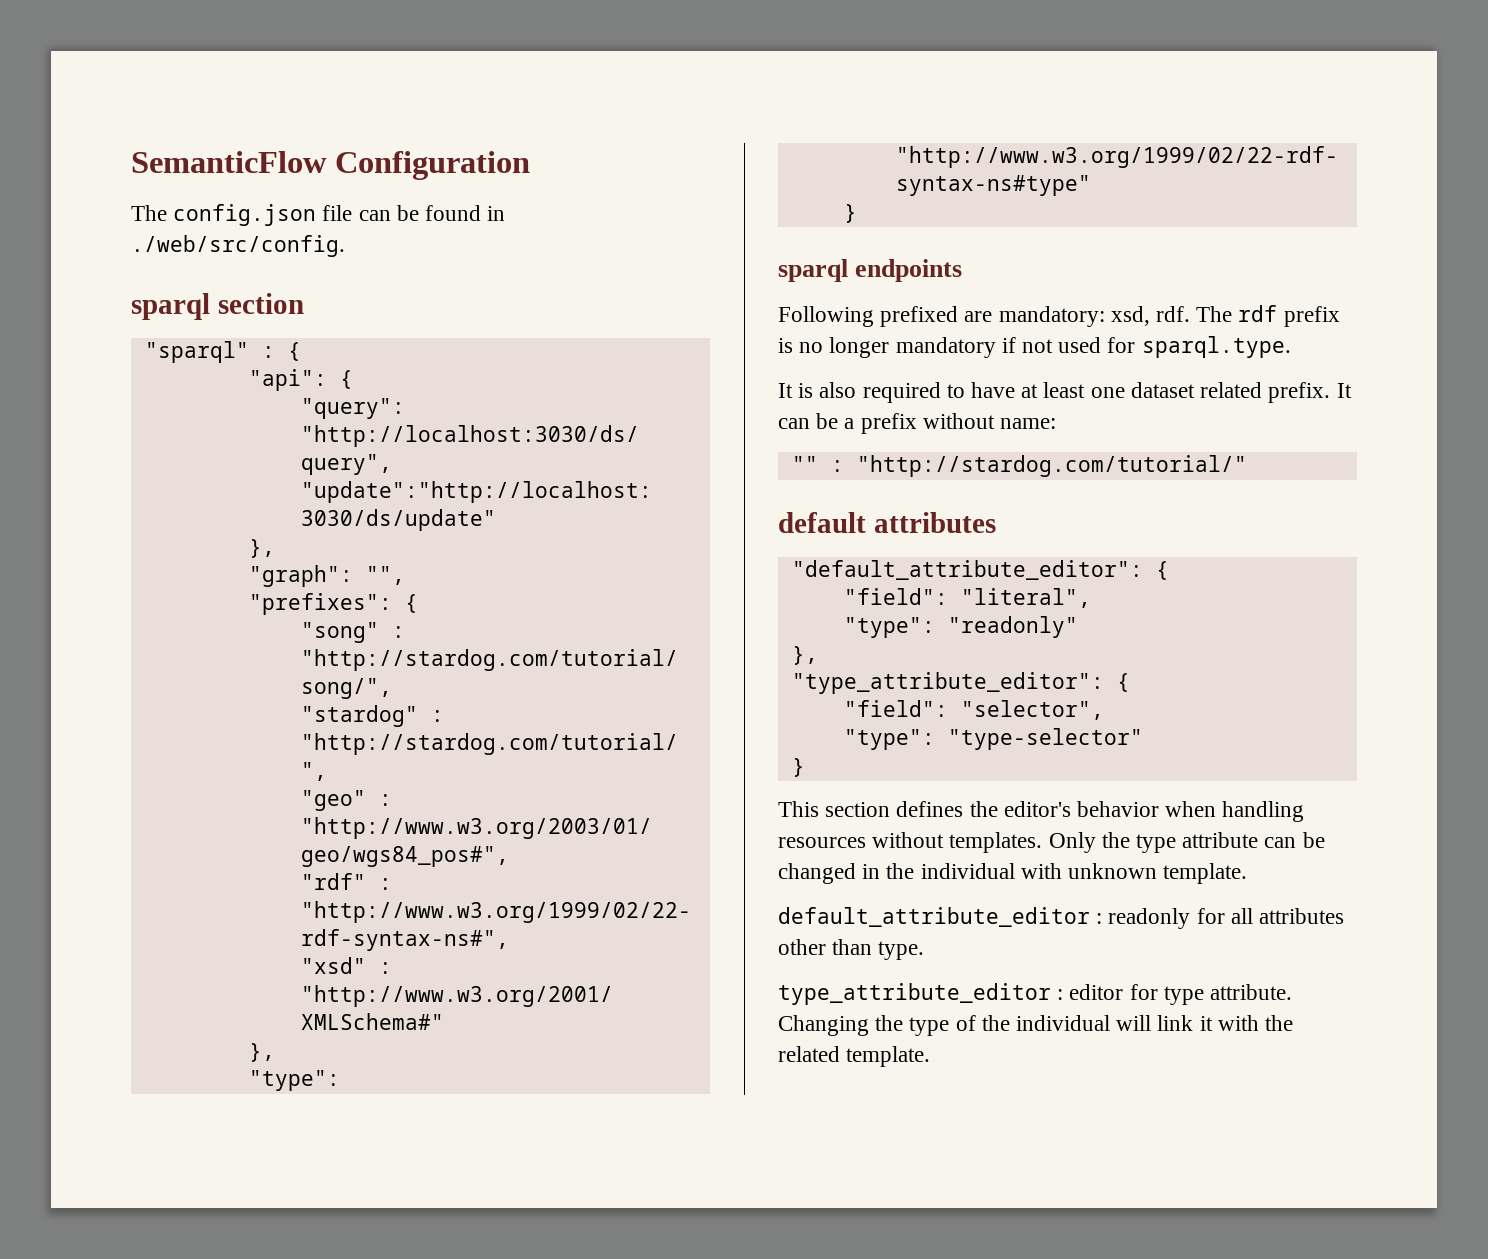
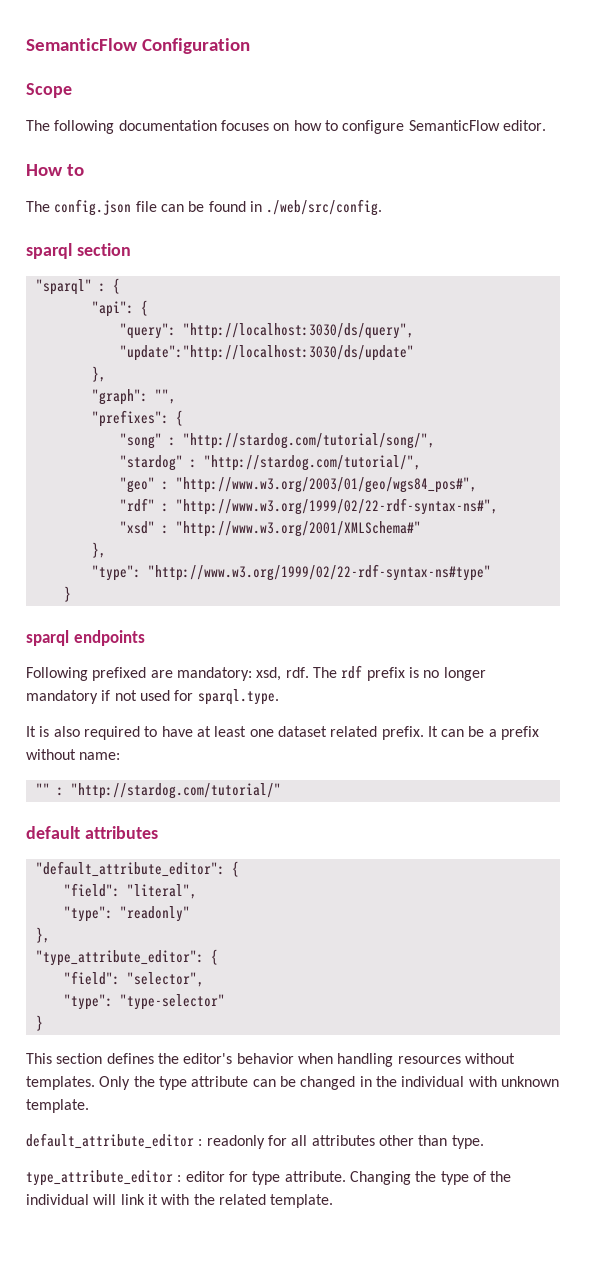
+ Scope
+ The following documentation focuses on how to configure SemanticFlow editor.
+ How to

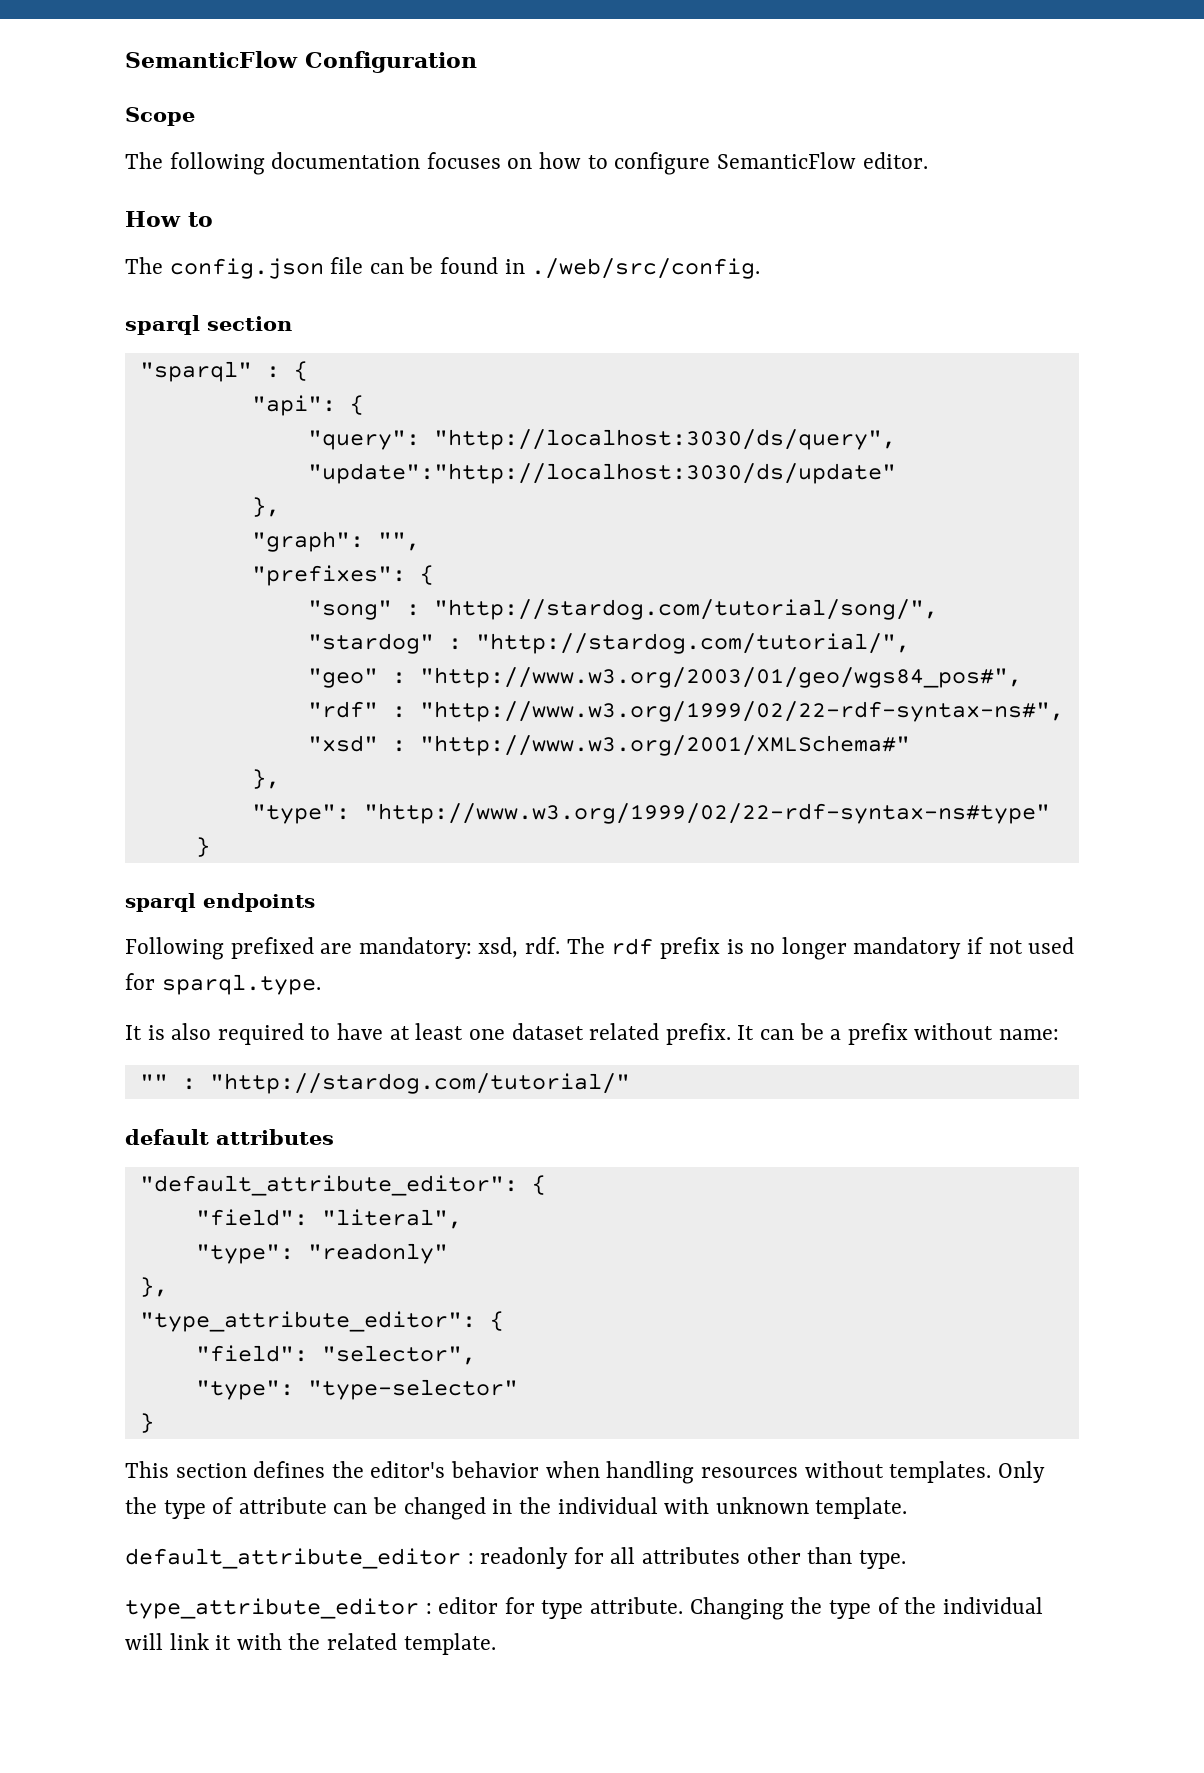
- Only the type attribute can be changed in the individual with unknown template.
+ Only the type of attribute can be changed in the individual with unknown template.

